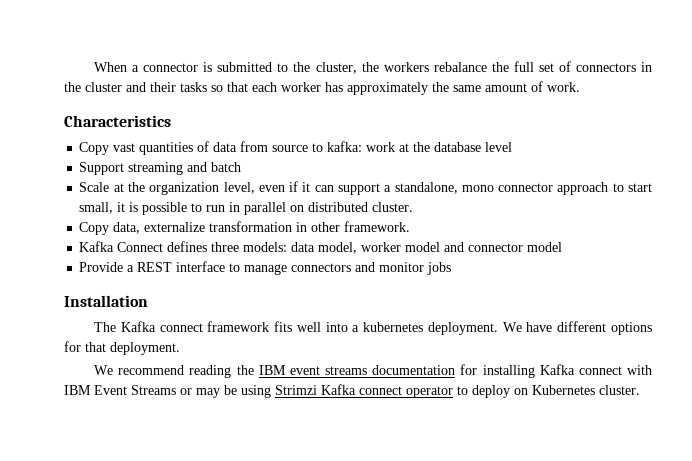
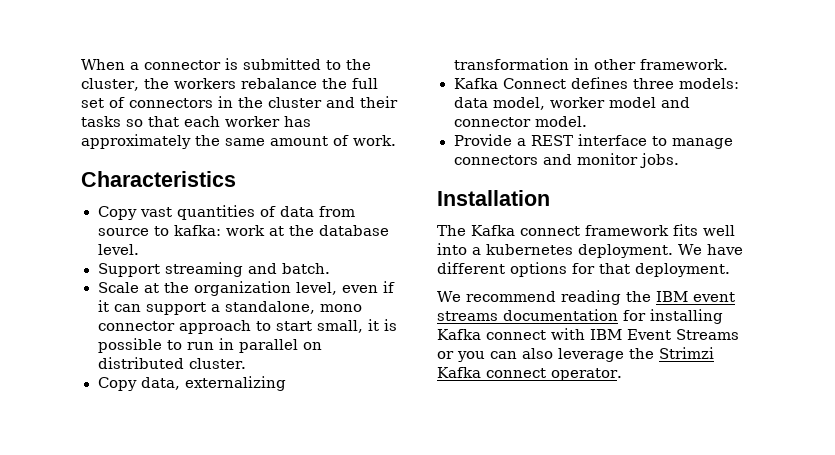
- Copy vast quantities of data from source to kafka: work at the database level
+ Copy vast quantities of data from source to kafka: work at the database level.
- Support streaming and batch
+ Support streaming and batch.
- Copy data, externalize transformation in other framework.
+ Copy data, externalizing transformation in other framework.
- Kafka Connect defines three models: data model, worker model and connector model
+ Kafka Connect defines three models: data model, worker model and connector model.
- Provide a REST interface to manage connectors and monitor jobs
+ Provide a REST interface to manage connectors and monitor jobs.
- We recommend reading the IBM event streams documentation for installing Kafka connect with IBM Event Streams or may be using Strimzi Kafka connect operator to deploy on Kubernetes cluster.
+ We recommend reading the IBM event streams documentation for installing Kafka connect with IBM Event Streams or you can also leverage the Strimzi Kafka connect operator.

